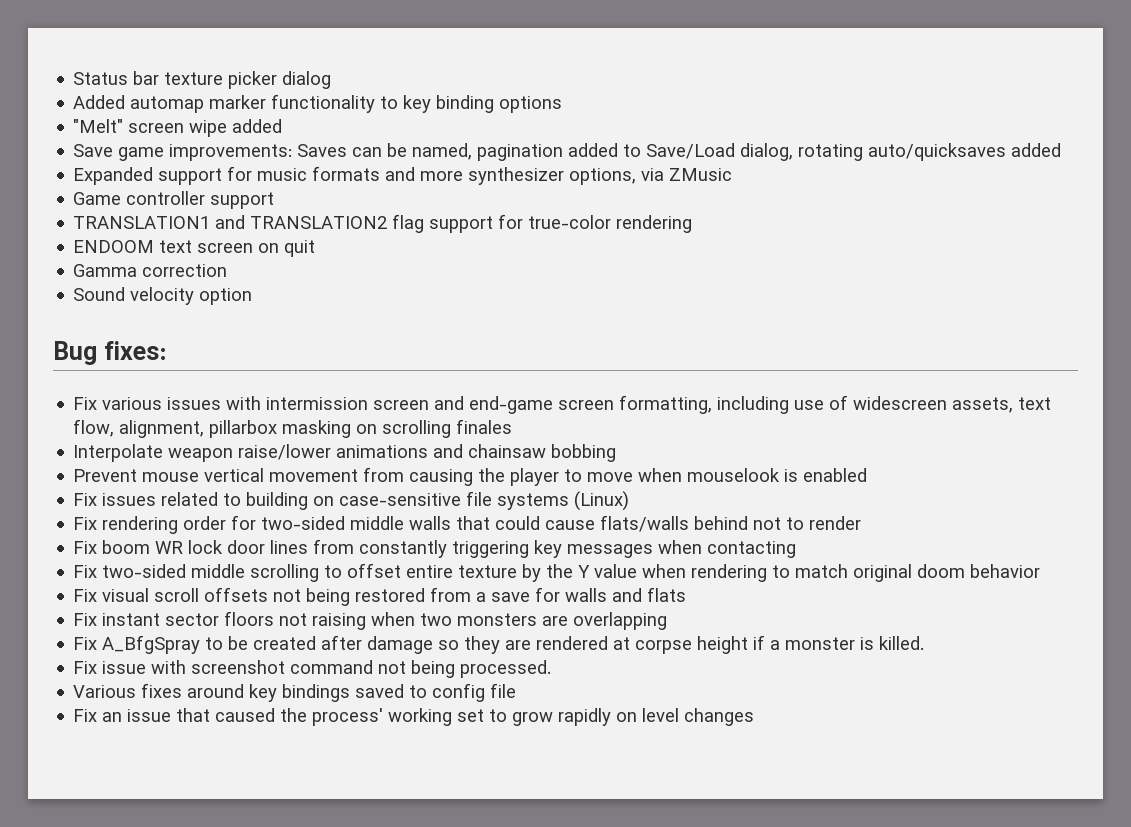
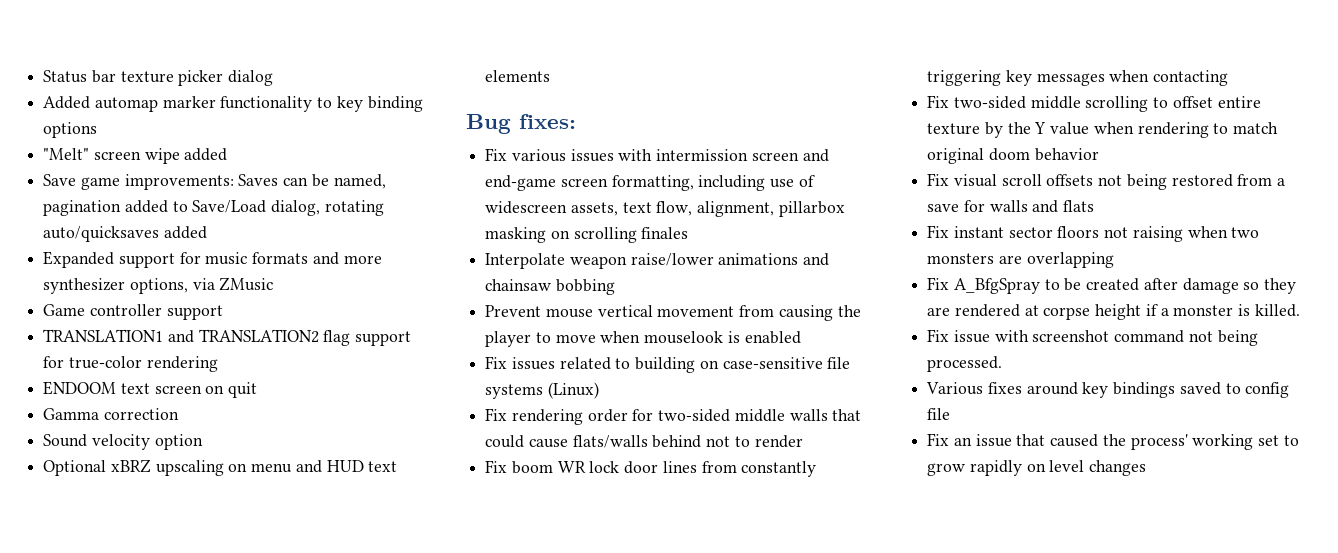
+ Optional xBRZ upscaling on menu and HUD text elements

